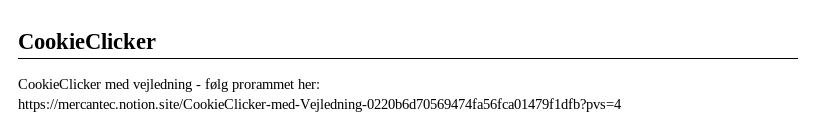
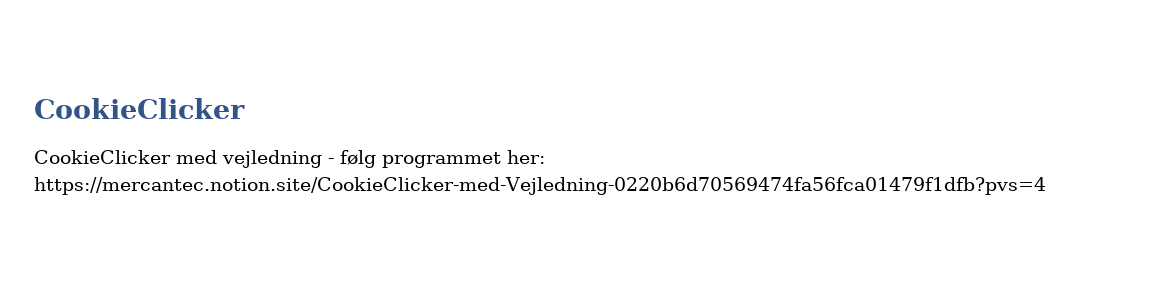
- CookieClicker med vejledning - følg prorammet her: https://mercantec.notion.site/CookieClicker-med-Vejledning-0220b6d70569474fa56fca01479f1dfb?pvs=4
+ CookieClicker med vejledning - følg programmet her: https://mercantec.notion.site/CookieClicker-med-Vejledning-0220b6d70569474fa56fca01479f1dfb?pvs=4

